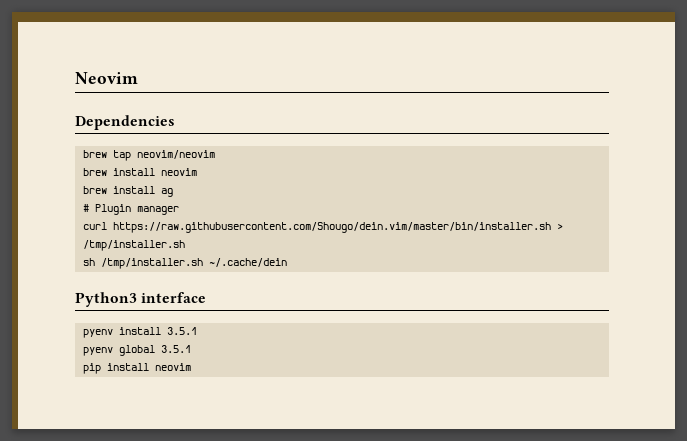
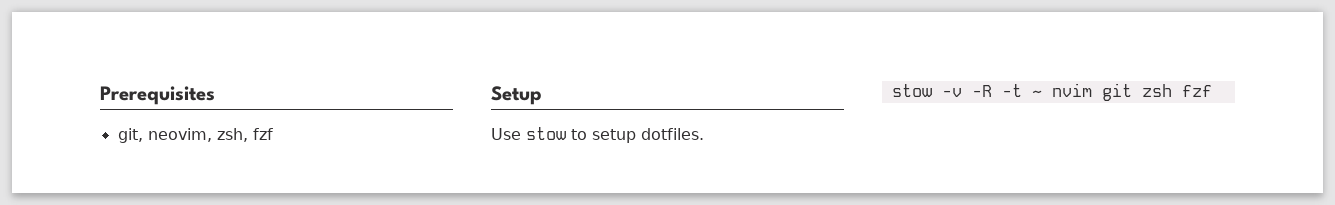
- Neovim
- Dependencies
- brew tap neovim/neovim
- brew install neovim
- brew install ag
- # Plugin manager
- curl https://raw.githubusercontent.com/Shougo/dein.vim/master/bin/installer.sh > /tmp/installer.sh
- sh /tmp/installer.sh ~/.cache/dein
- Python3 interface
- pyenv install 3.5.1
- pyenv global 3.5.1
- pip install neovim
+ Prerequisites
+ git, neovim, zsh, fzf
+ Setup
+ Use stow to setup dotfiles.
+ stow -v -R -t ~ nvim git zsh fzf

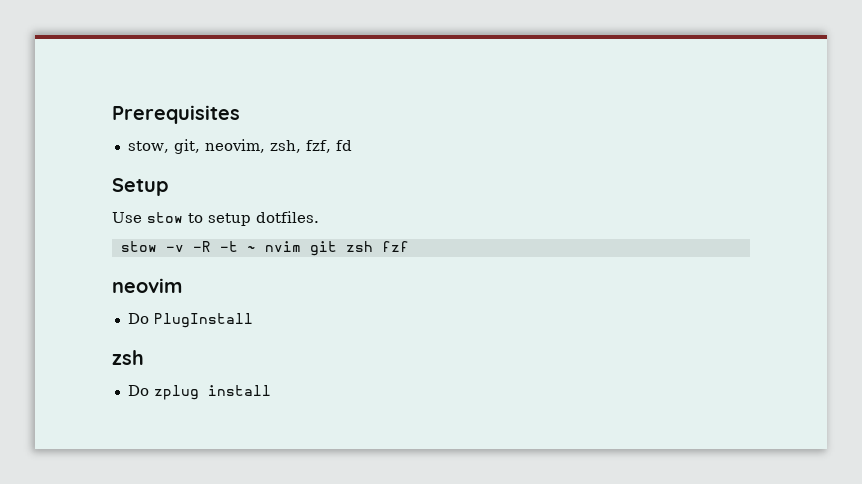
- git, neovim, zsh, fzf
+ stow, git, neovim, zsh, fzf, fd
+ neovim
+ Do PlugInstall
+ zsh
+ Do zplug install

